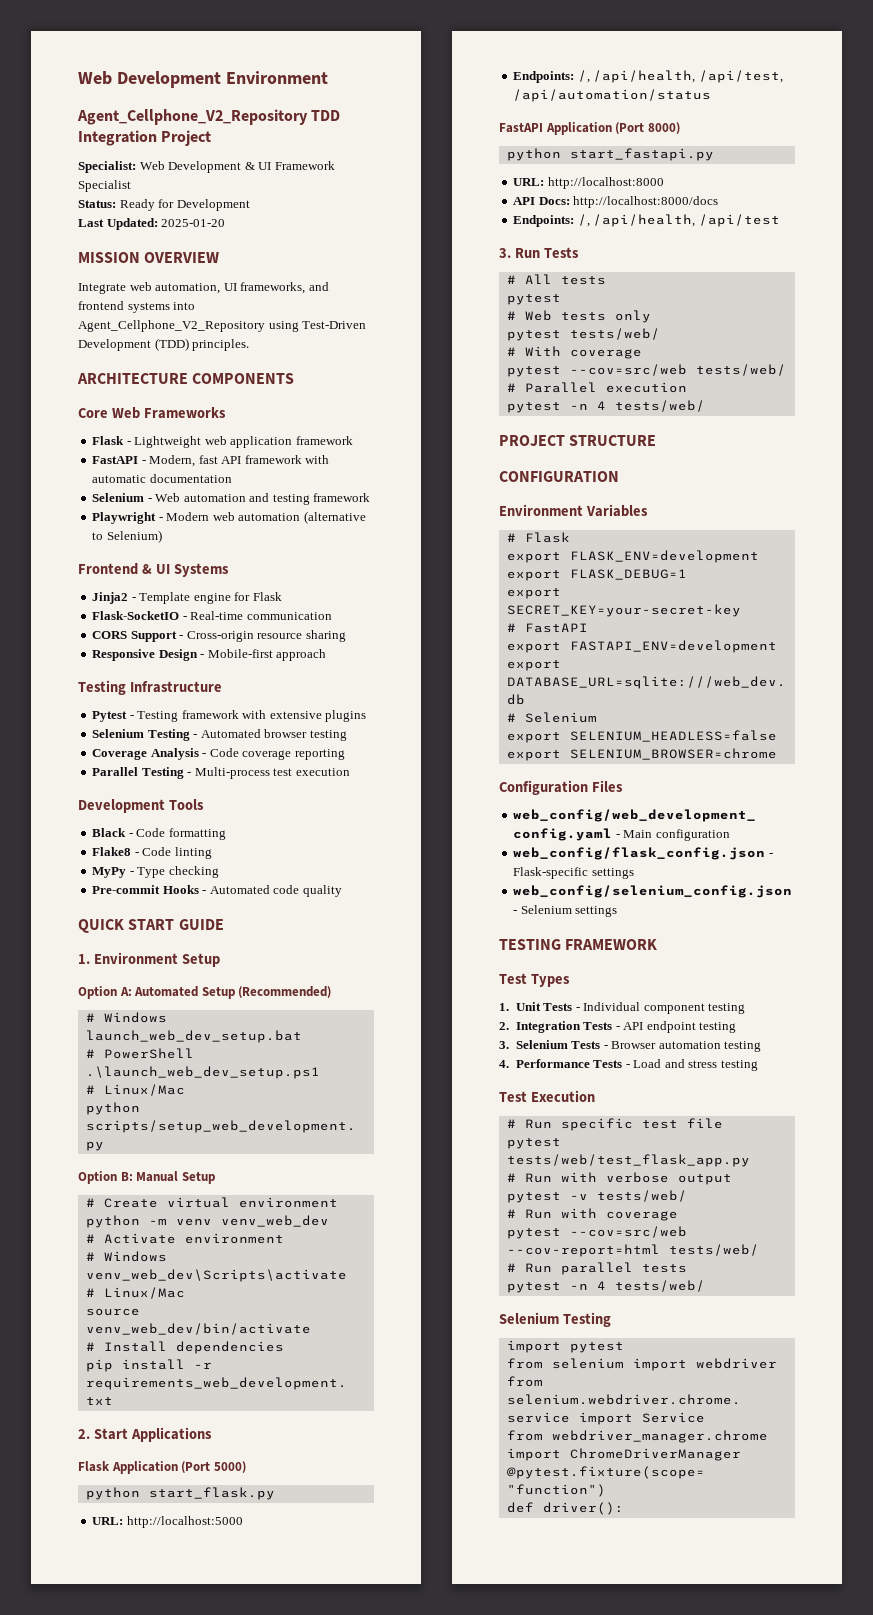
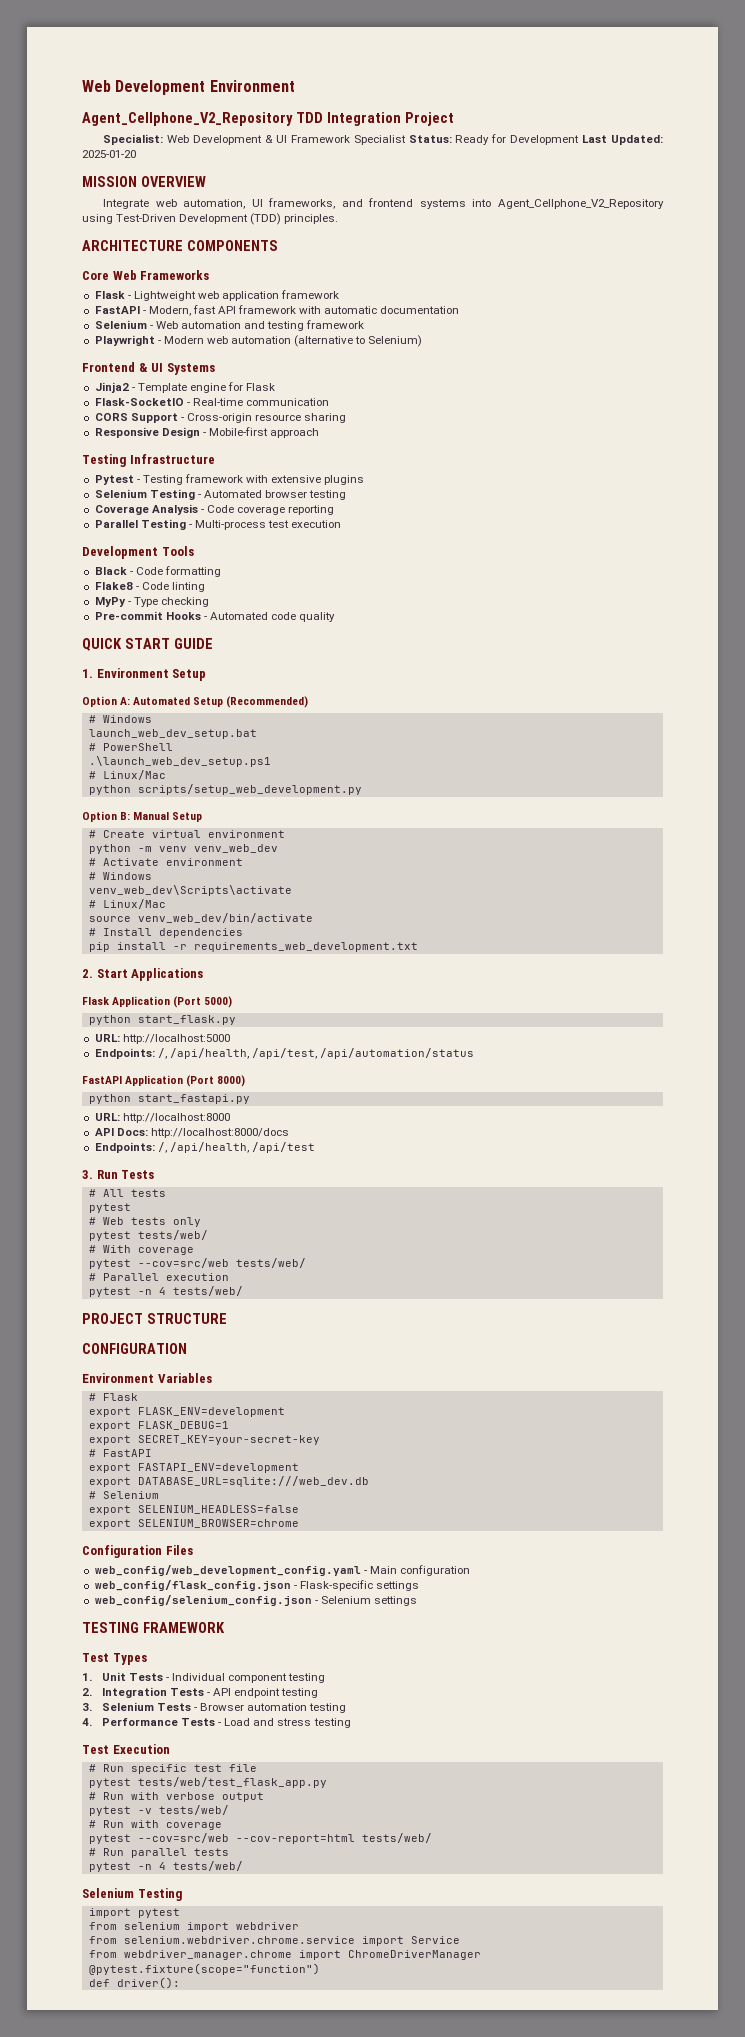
- Specialist: Web Development & UI Framework Specialist
- Status: Ready for Development
- Last Updated: 2025-01-20
+ Specialist: Web Development & UI Framework Specialist Status: Ready for Development Last Updated: 2025-01-20

